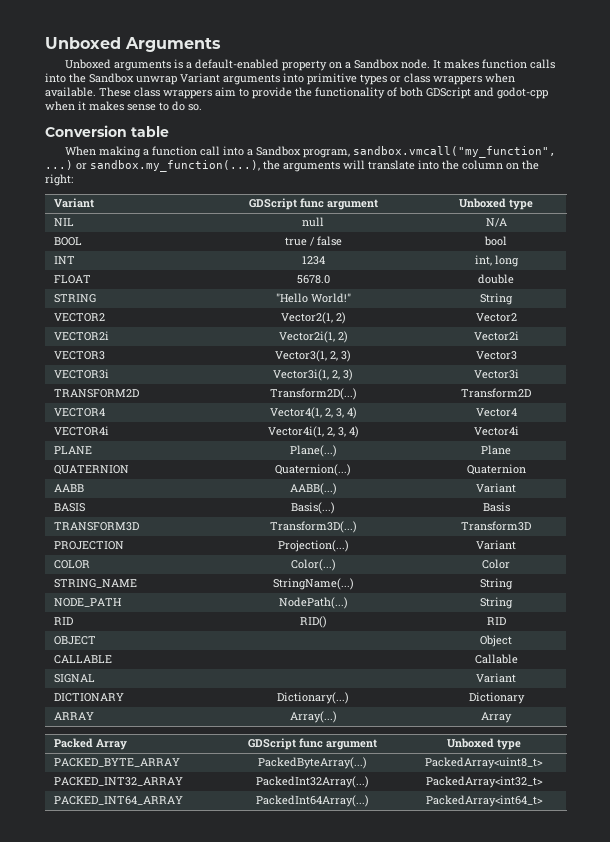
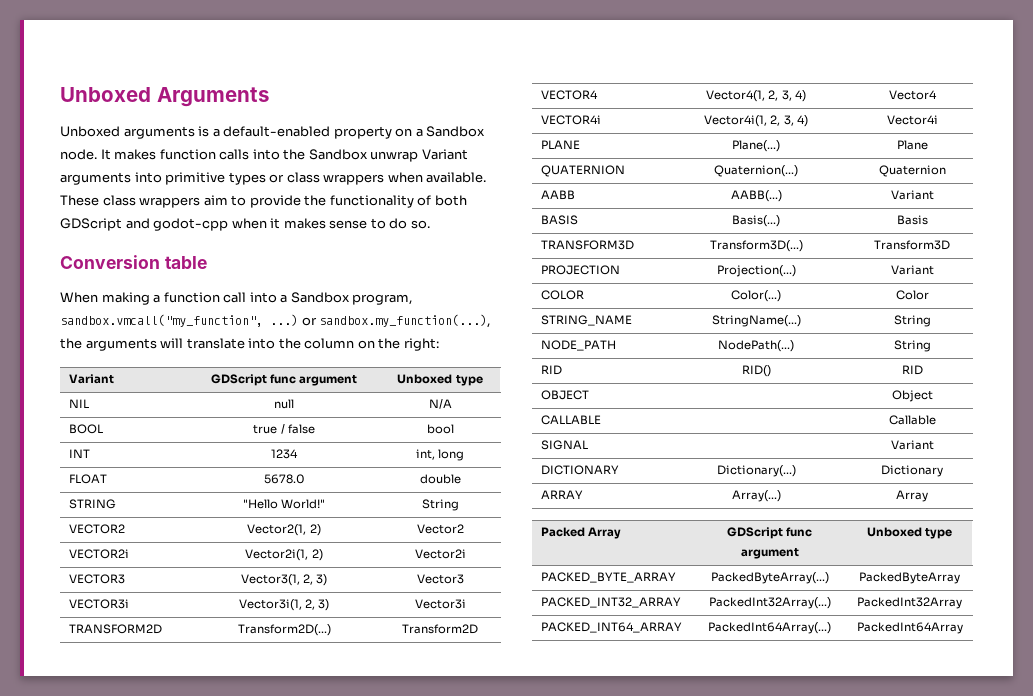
- PACKED_BYTE_ARRAY | PackedByteArray(...) | PackedArray<uint8_t>
+ PACKED_BYTE_ARRAY | PackedByteArray(...) | PackedByteArray
- PACKED_INT32_ARRAY | PackedInt32Array(...) | PackedArray<int32_t>
+ PACKED_INT32_ARRAY | PackedInt32Array(...) | PackedInt32Array
- PACKED_INT64_ARRAY | PackedInt64Array(...) | PackedArray<int64_t>
+ PACKED_INT64_ARRAY | PackedInt64Array(...) | PackedInt64Array

